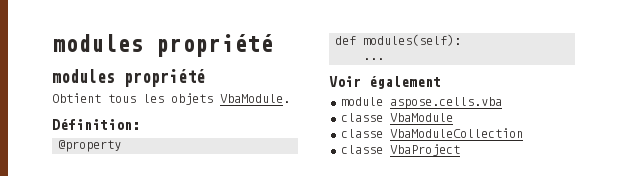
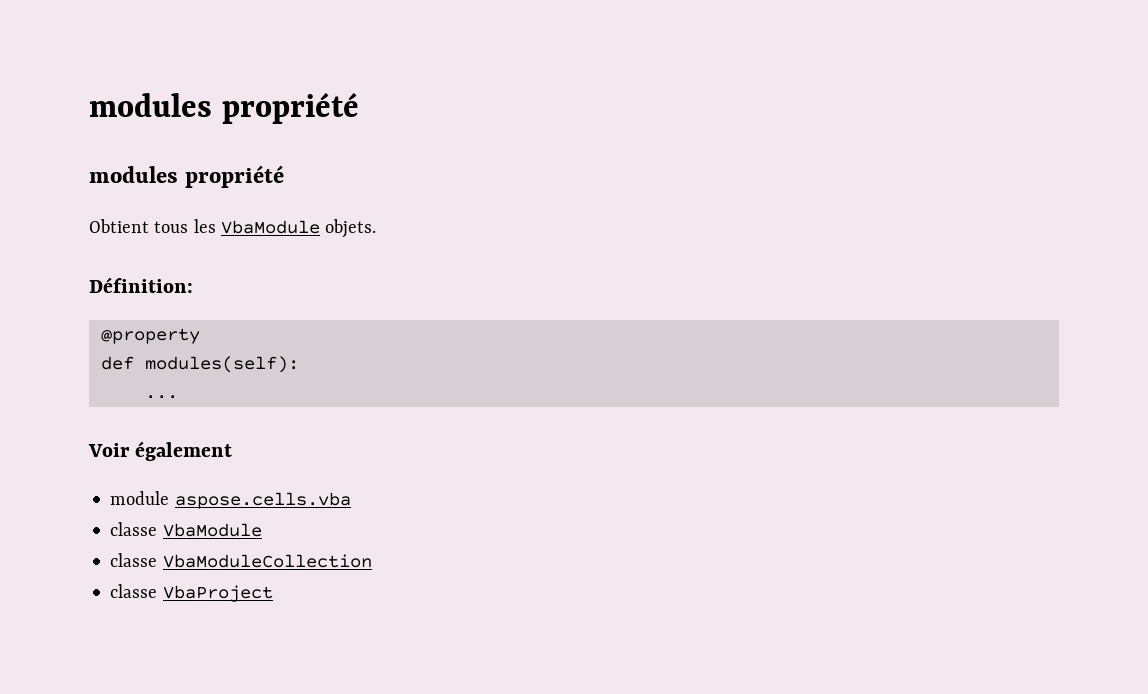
- Obtient tous les objets VbaModule.
+ Obtient tous les VbaModule objets.

